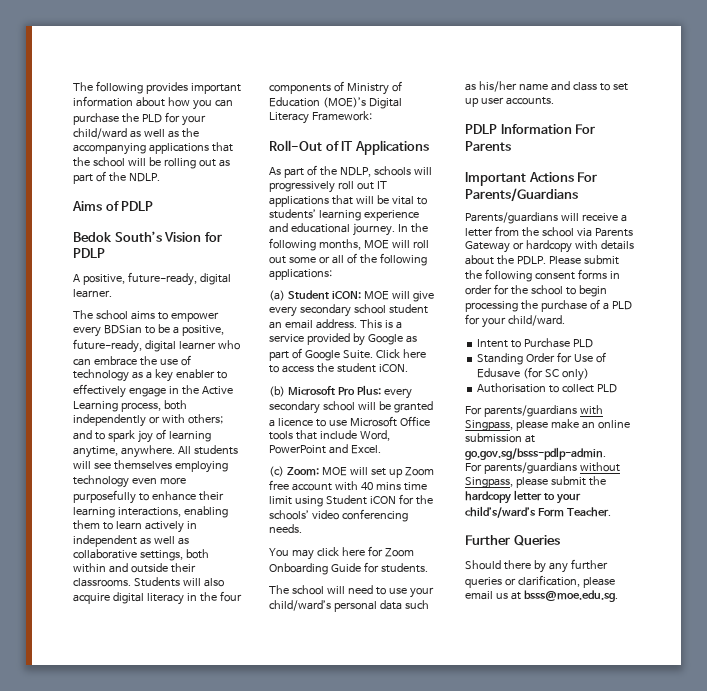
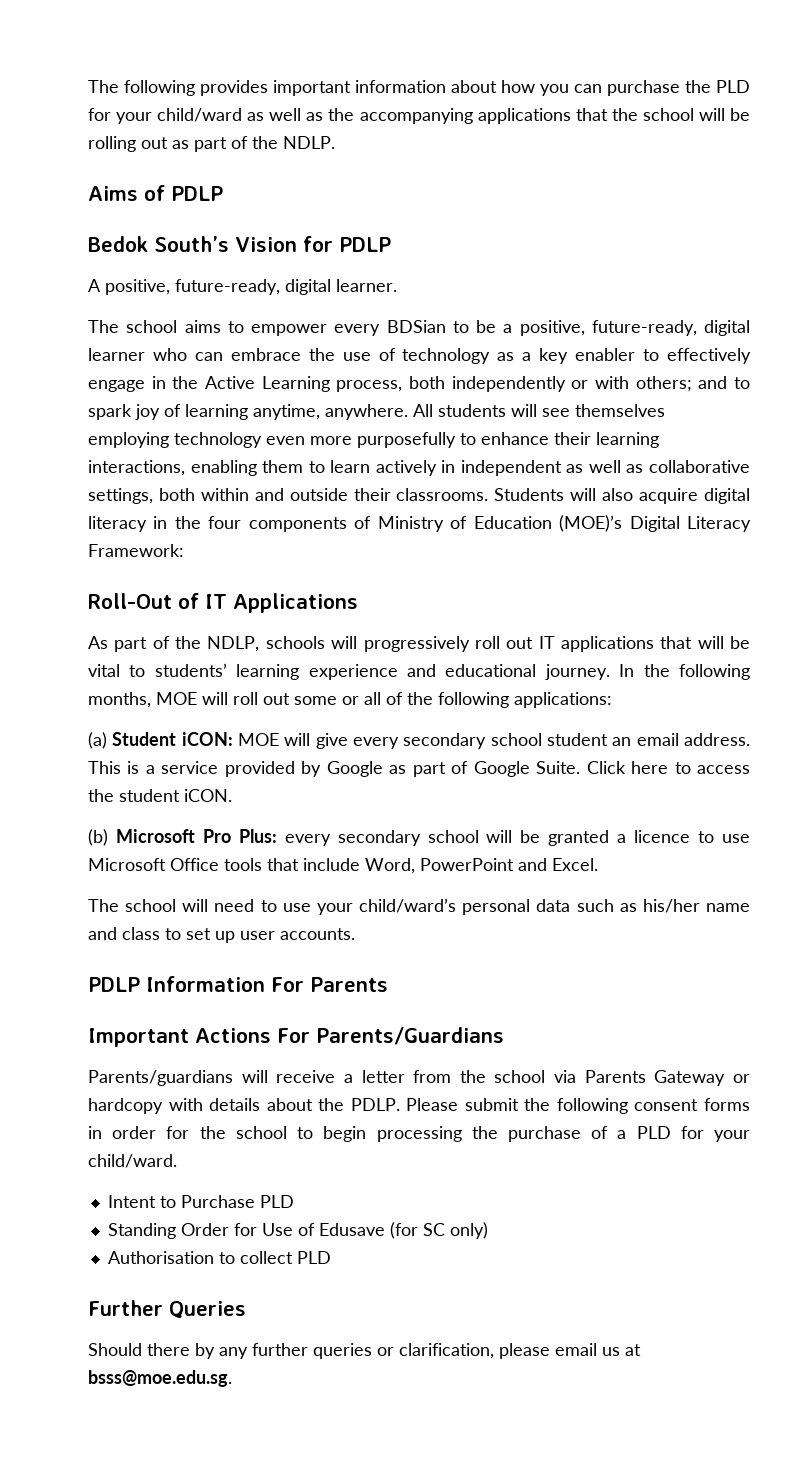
- (c) Zoom: MOE will set up Zoom free account with 40 mins time limit using Student iCON for the schools’ video conferencing needs.
- You may click here for Zoom Onboarding Guide for students.
- For parents/guardians with Singpass, please make an online submission at go.gov.sg/bsss-pdlp-admin.
- For parents/guardians without Singpass, please submit the hardcopy letter to your child’s/ward’s Form Teacher.

